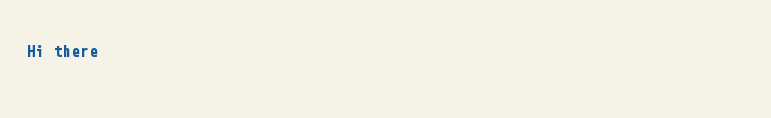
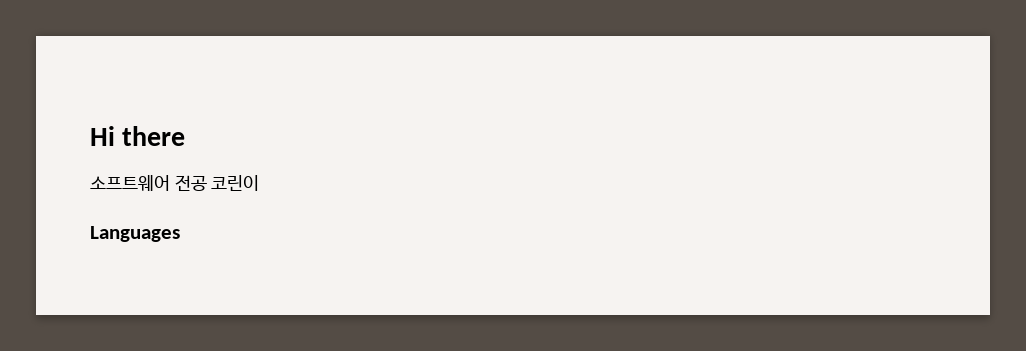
+ 소프트웨어 전공 코린이
+ Languages

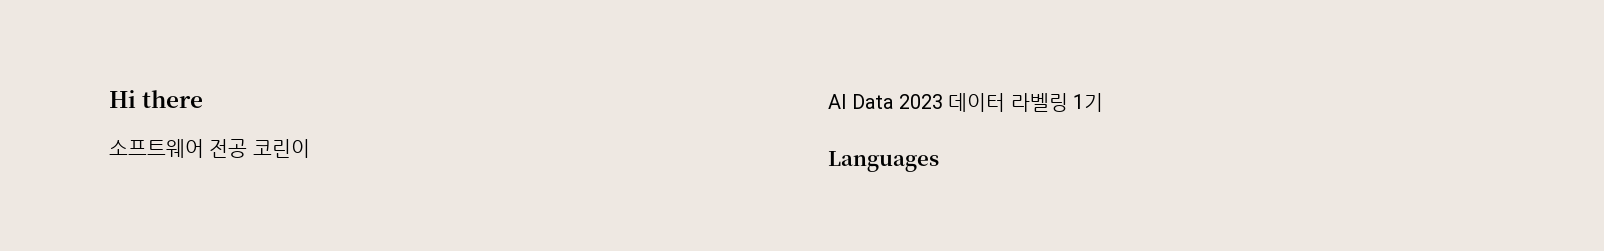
+ AI Data 2023 데이터 라벨링 1기

